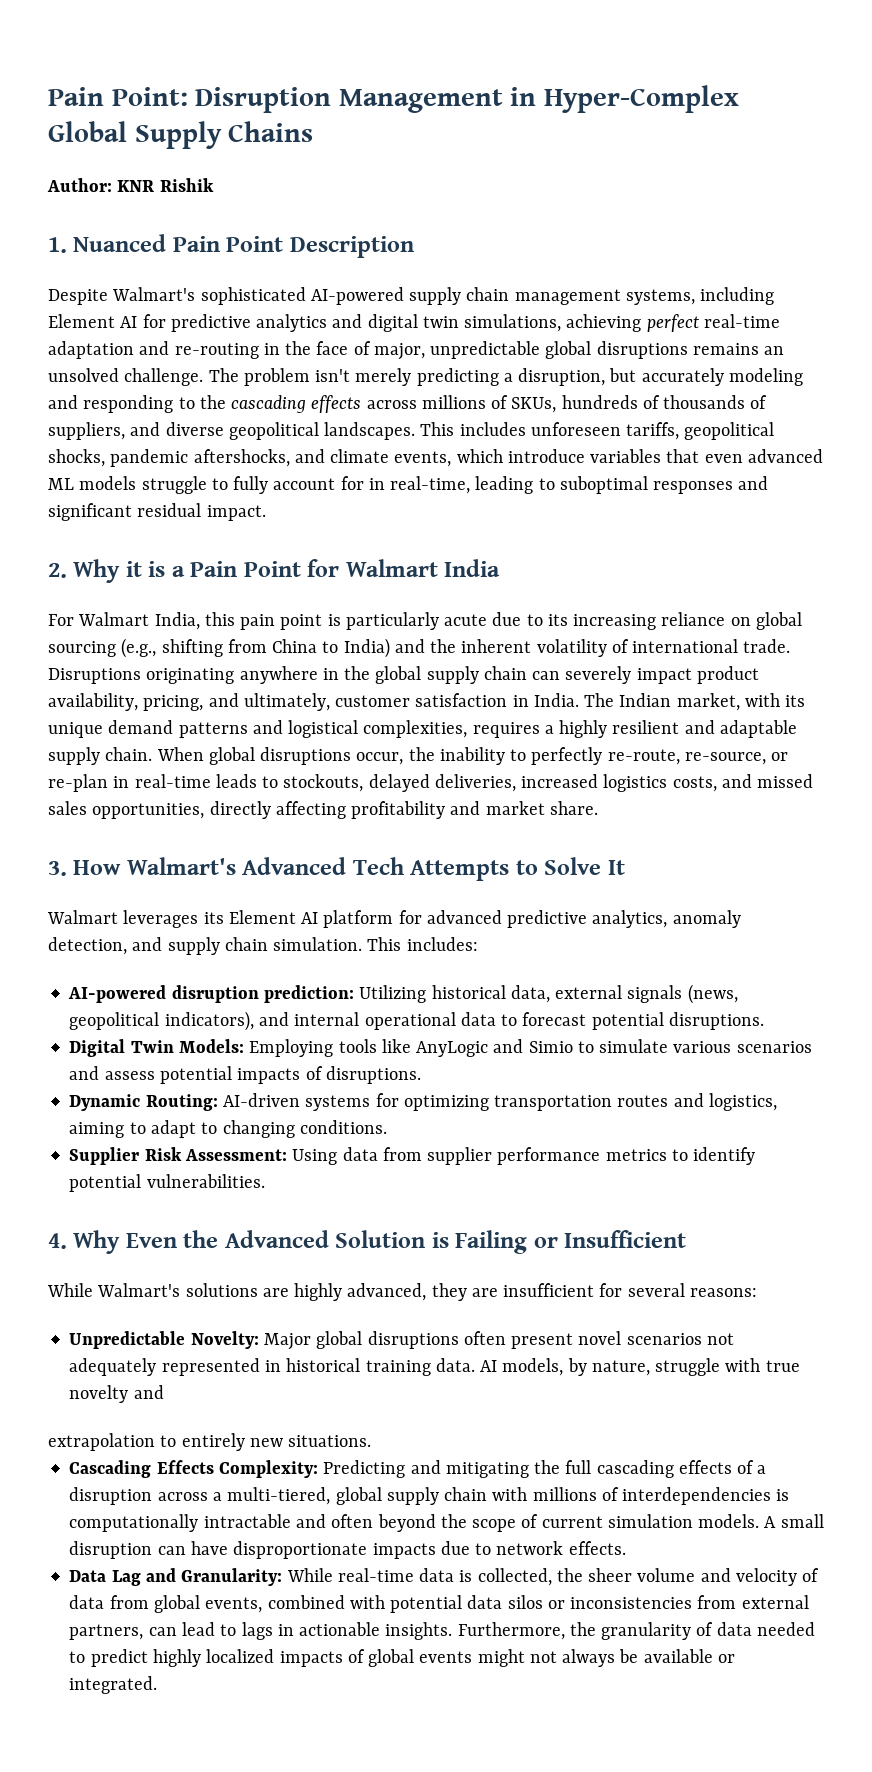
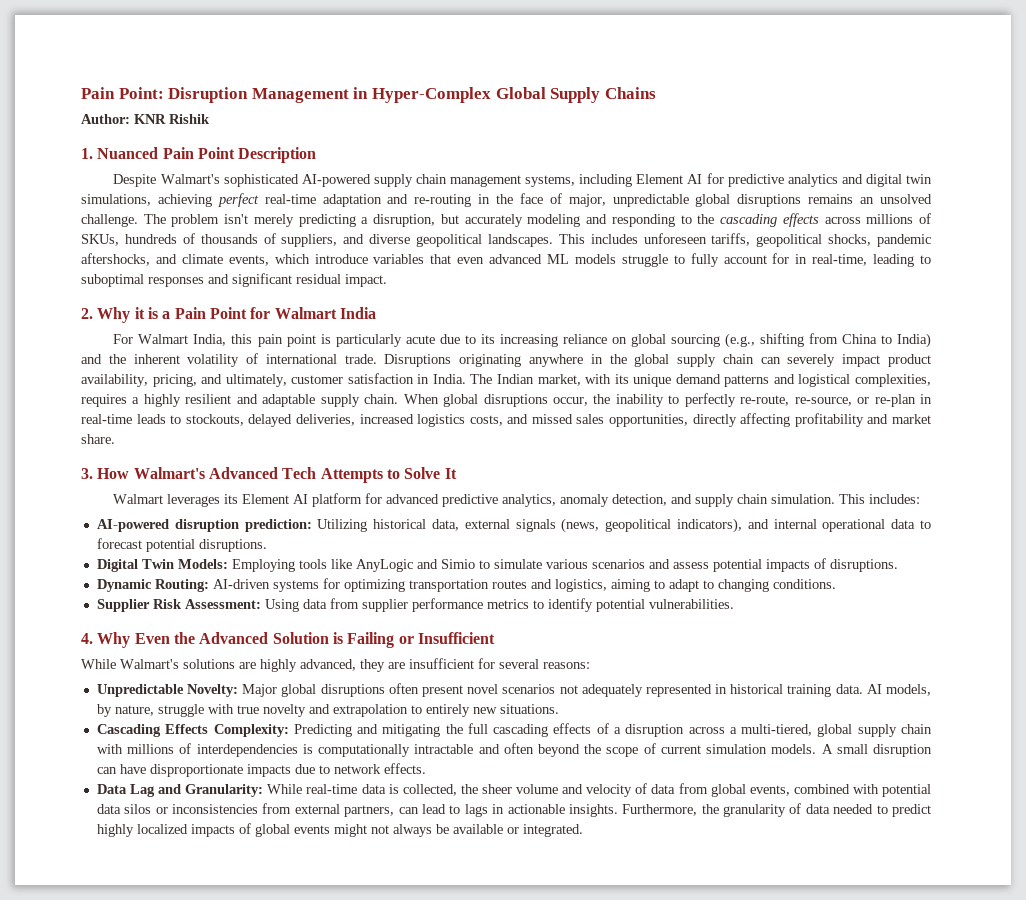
- AI models, by nature, struggle with true novelty and
- extrapolation to entirely new situations.
+ AI models, by nature, struggle with true novelty and extrapolation to entirely new situations.

